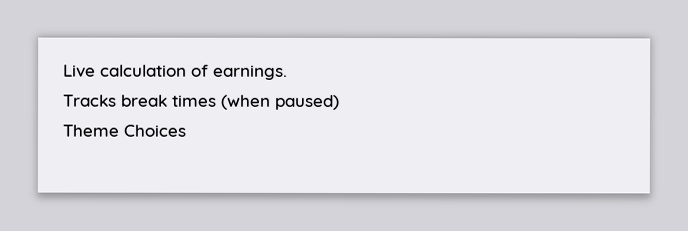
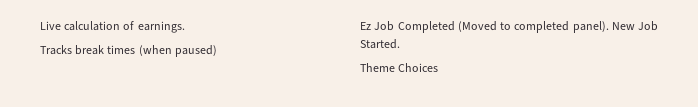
+ Ez Job Completed (Moved to completed panel). New Job Started.

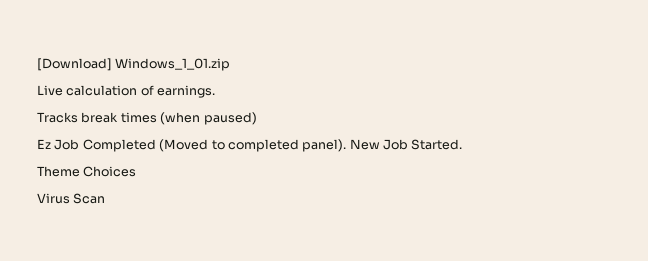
+ [Download] Windows_1_01.zip
+ Virus Scan

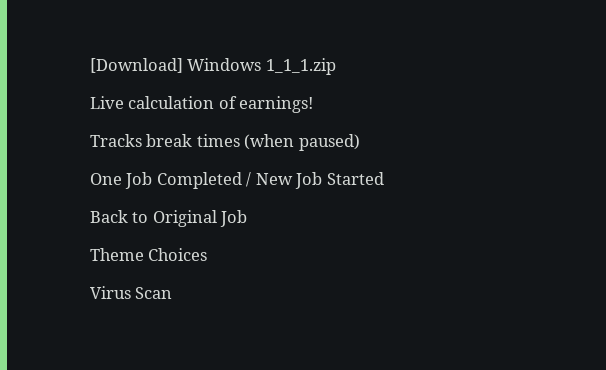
- [Download] Windows_1_01.zip
+ [Download] Windows 1_1_1.zip
- Live calculation of earnings.
+ Live calculation of earnings!
- Ez Job Completed (Moved to completed panel). New Job Started.
+ One Job Completed / New Job Started
+ Back to Original Job

